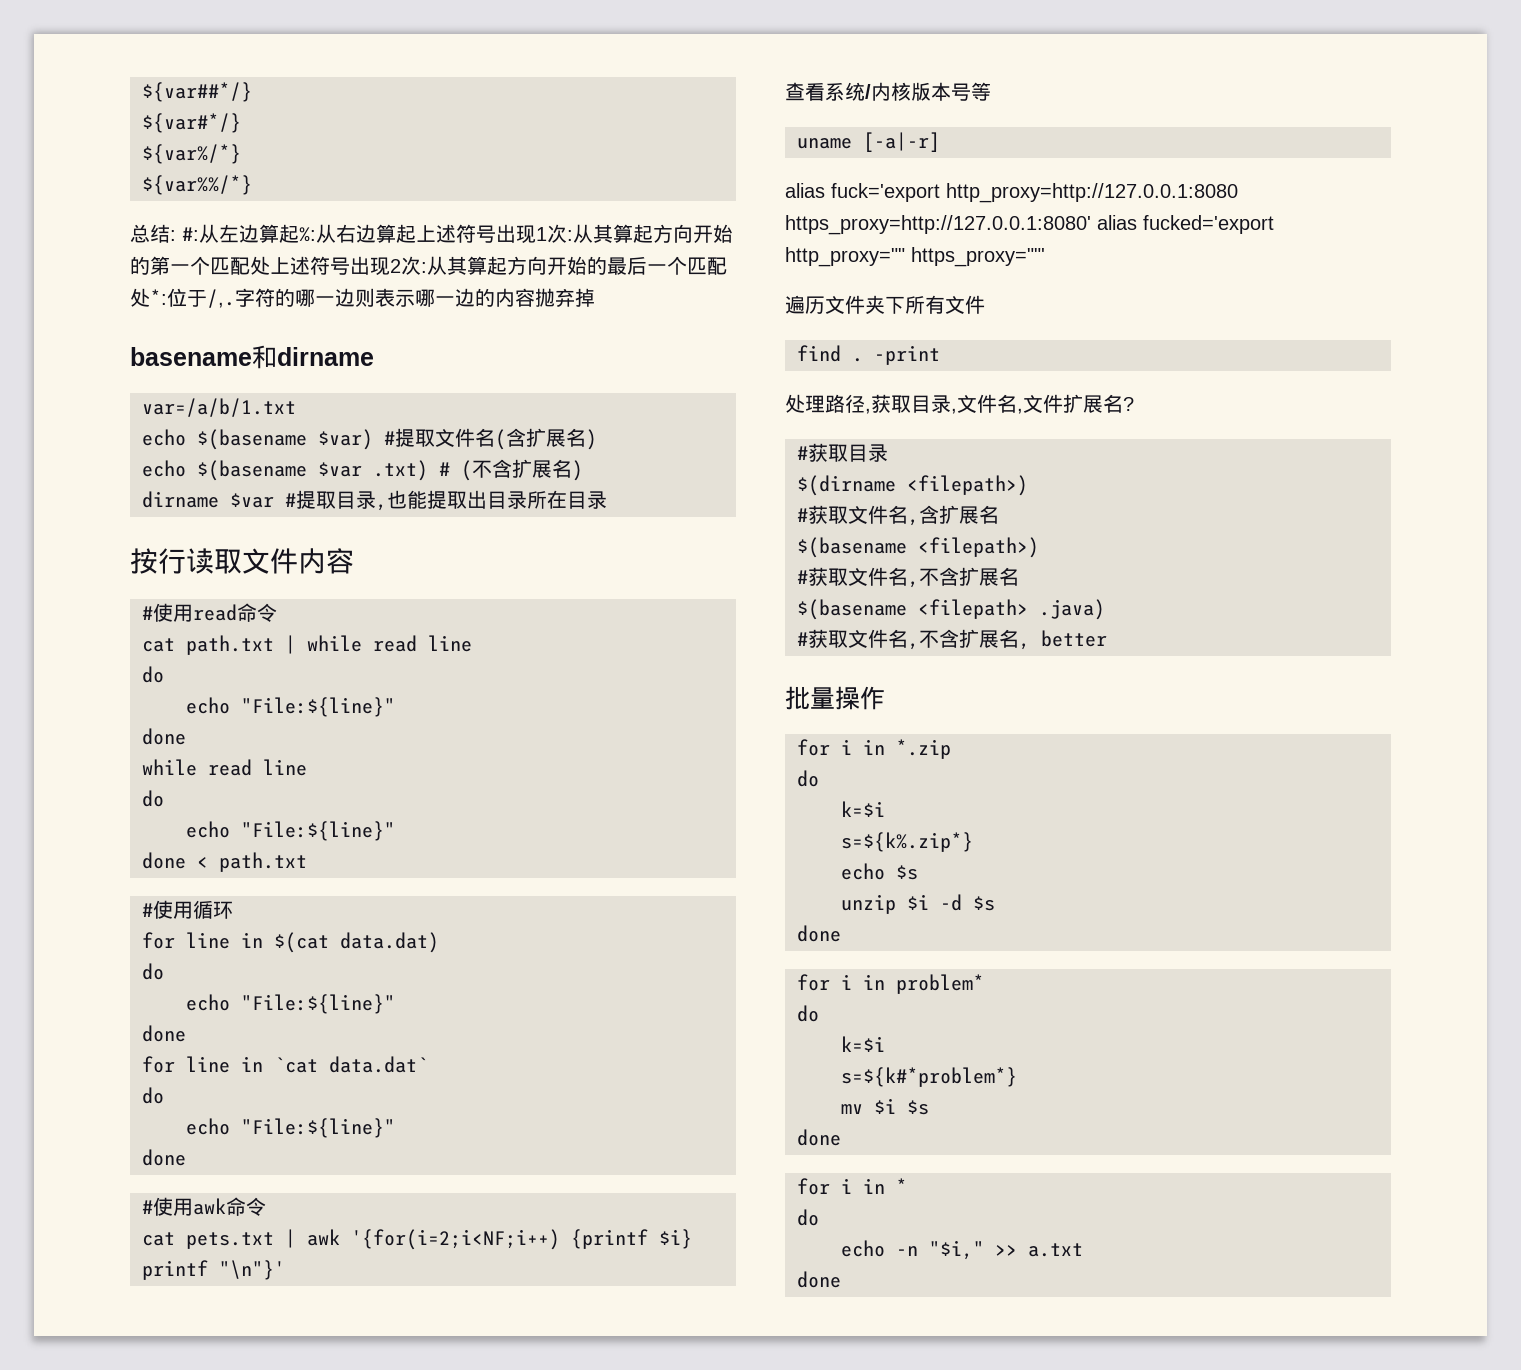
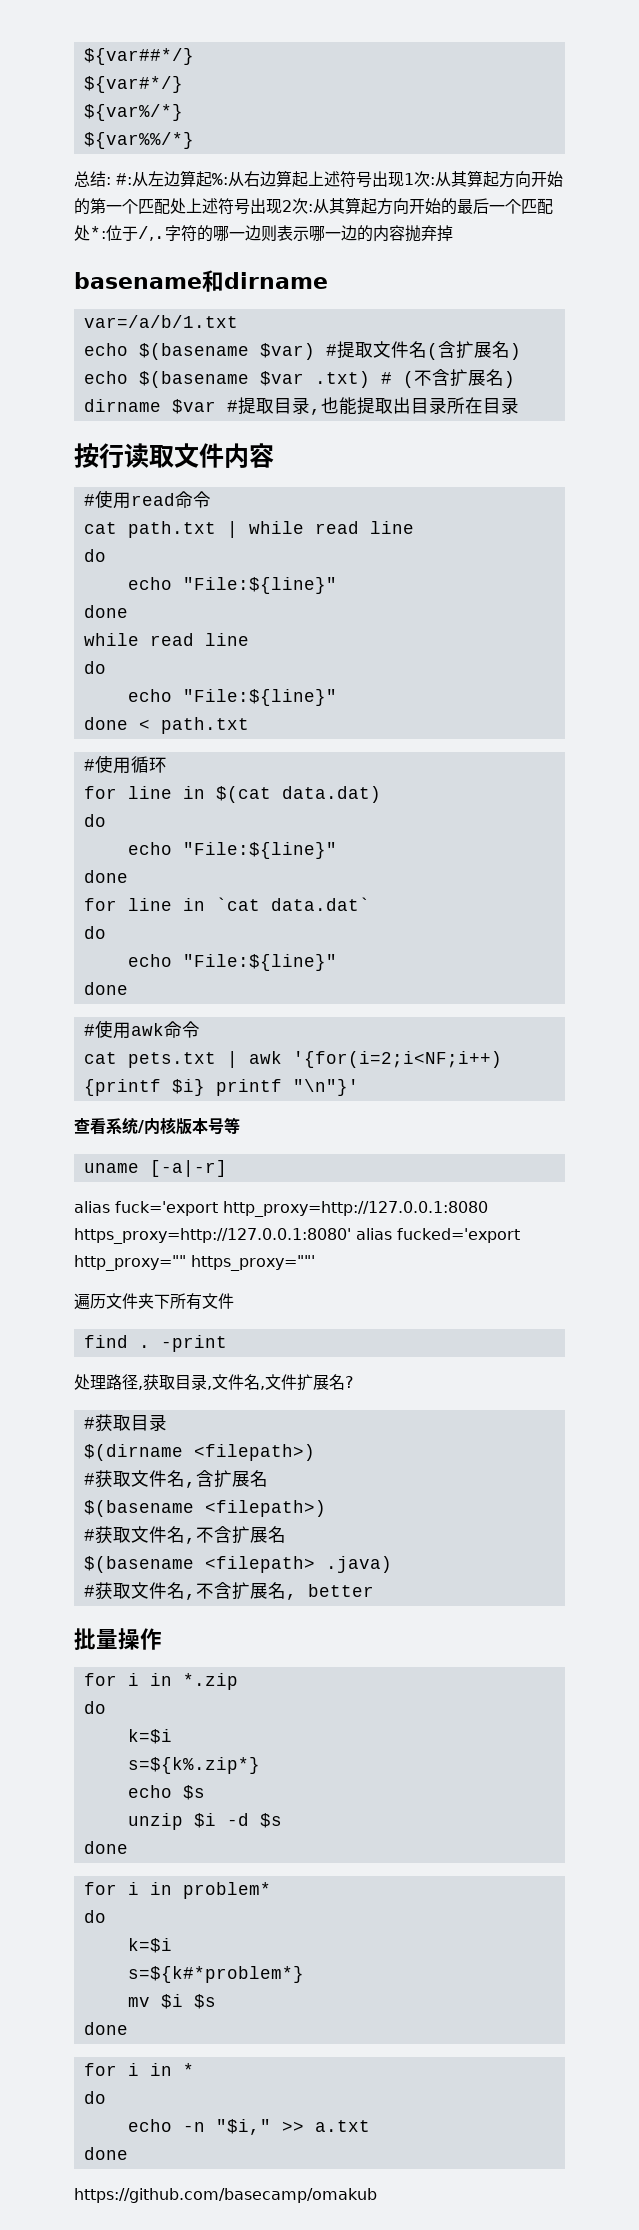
+ https://github.com/basecamp/omakub

